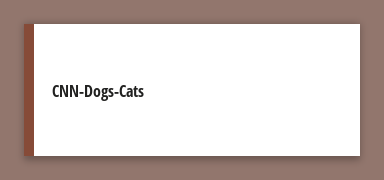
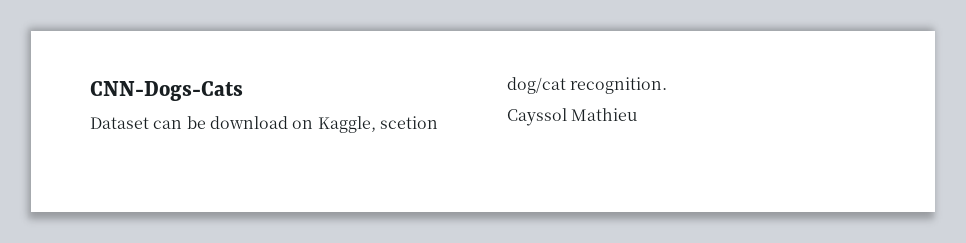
+ Dataset can be download on Kaggle, scetion dog/cat recognition.
+ Cayssol Mathieu

